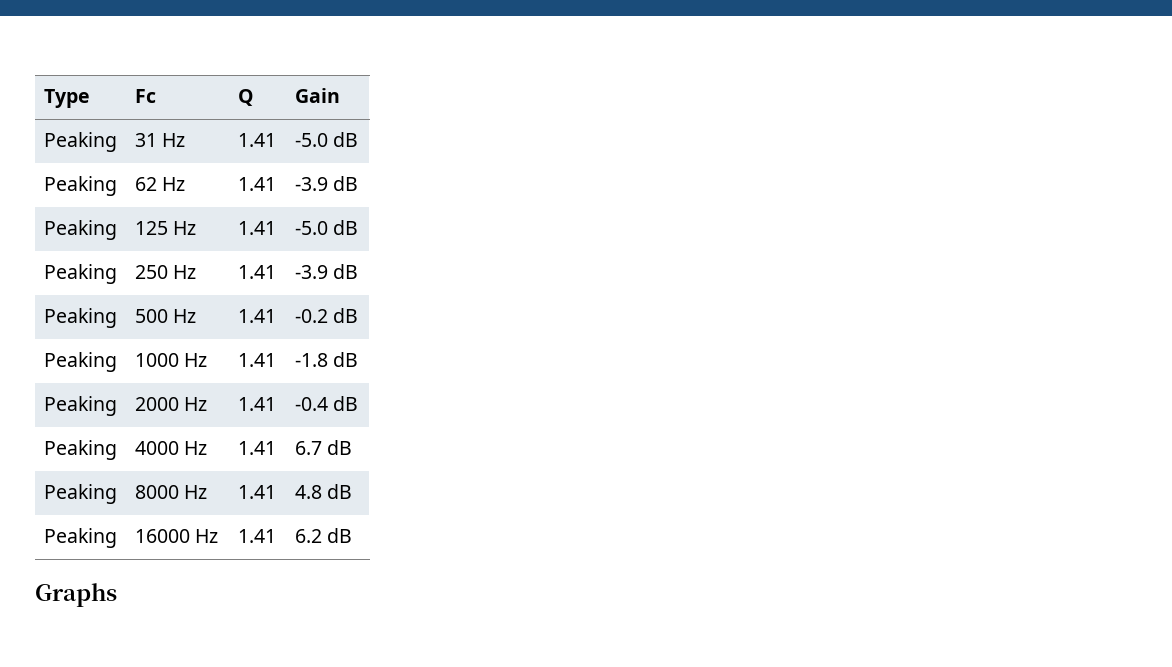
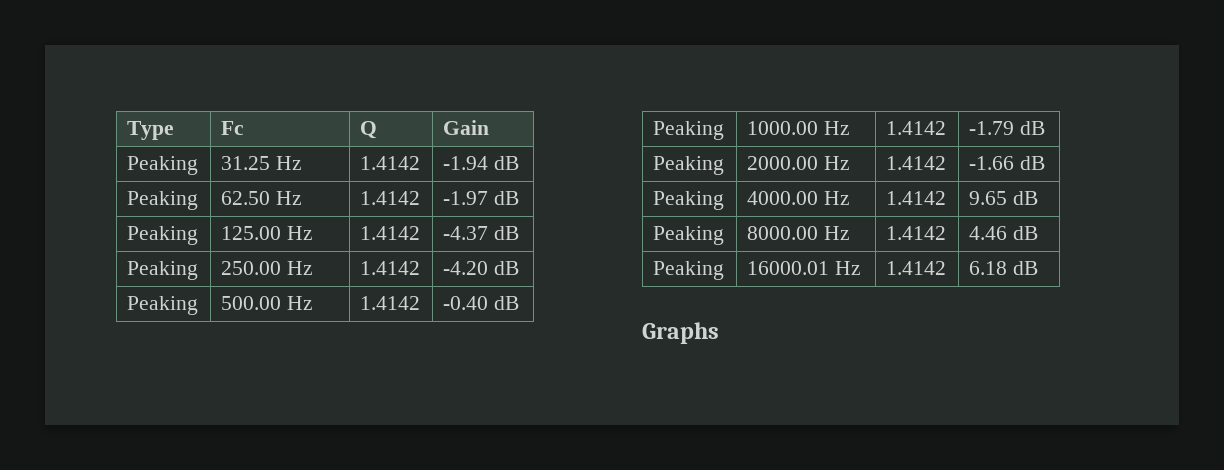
- Peaking | 31 Hz | 1.41 | -5.0 dB
- Peaking | 62 Hz | 1.41 | -3.9 dB
- Peaking | 125 Hz | 1.41 | -5.0 dB
- Peaking | 250 Hz | 1.41 | -3.9 dB
- Peaking | 500 Hz | 1.41 | -0.2 dB
- Peaking | 1000 Hz | 1.41 | -1.8 dB
- Peaking | 2000 Hz | 1.41 | -0.4 dB
- Peaking | 4000 Hz | 1.41 | 6.7 dB
- Peaking | 8000 Hz | 1.41 | 4.8 dB
- Peaking | 16000 Hz | 1.41 | 6.2 dB
+ Peaking | 31.25 Hz | 1.4142 | -1.94 dB
+ Peaking | 62.50 Hz | 1.4142 | -1.97 dB
+ Peaking | 125.00 Hz | 1.4142 | -4.37 dB
+ Peaking | 250.00 Hz | 1.4142 | -4.20 dB
+ Peaking | 500.00 Hz | 1.4142 | -0.40 dB
+ Peaking | 1000.00 Hz | 1.4142 | -1.79 dB
+ Peaking | 2000.00 Hz | 1.4142 | -1.66 dB
+ Peaking | 4000.00 Hz | 1.4142 | 9.65 dB
+ Peaking | 8000.00 Hz | 1.4142 | 4.46 dB
+ Peaking | 16000.01 Hz | 1.4142 | 6.18 dB

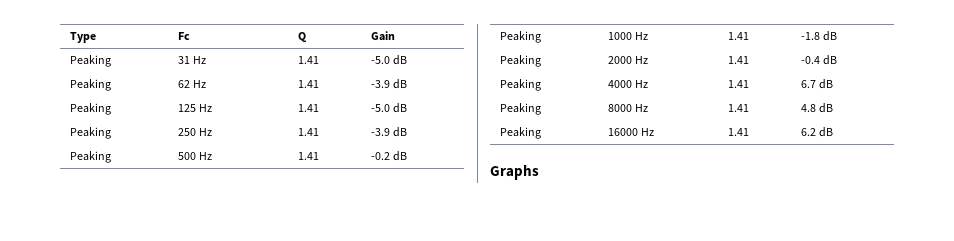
- Peaking | 31.25 Hz | 1.4142 | -1.94 dB
- Peaking | 62.50 Hz | 1.4142 | -1.97 dB
- Peaking | 125.00 Hz | 1.4142 | -4.37 dB
- Peaking | 250.00 Hz | 1.4142 | -4.20 dB
- Peaking | 500.00 Hz | 1.4142 | -0.40 dB
- Peaking | 1000.00 Hz | 1.4142 | -1.79 dB
- Peaking | 2000.00 Hz | 1.4142 | -1.66 dB
- Peaking | 4000.00 Hz | 1.4142 | 9.65 dB
- Peaking | 8000.00 Hz | 1.4142 | 4.46 dB
- Peaking | 16000.01 Hz | 1.4142 | 6.18 dB
+ Peaking | 31 Hz | 1.41 | -5.0 dB
+ Peaking | 62 Hz | 1.41 | -3.9 dB
+ Peaking | 125 Hz | 1.41 | -5.0 dB
+ Peaking | 250 Hz | 1.41 | -3.9 dB
+ Peaking | 500 Hz | 1.41 | -0.2 dB
+ Peaking | 1000 Hz | 1.41 | -1.8 dB
+ Peaking | 2000 Hz | 1.41 | -0.4 dB
+ Peaking | 4000 Hz | 1.41 | 6.7 dB
+ Peaking | 8000 Hz | 1.41 | 4.8 dB
+ Peaking | 16000 Hz | 1.41 | 6.2 dB

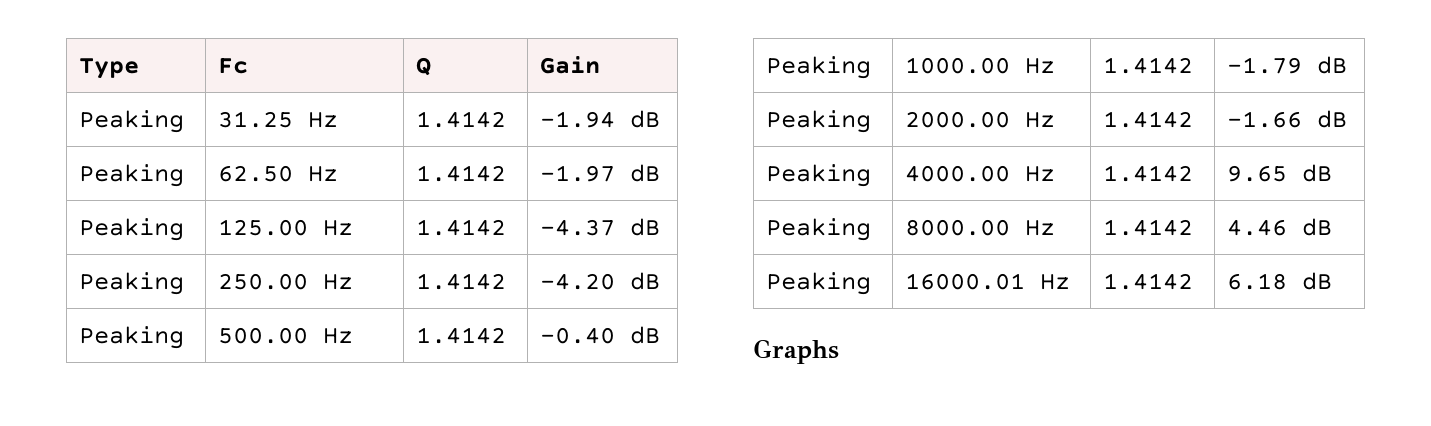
- Peaking | 31 Hz | 1.41 | -5.0 dB
- Peaking | 62 Hz | 1.41 | -3.9 dB
- Peaking | 125 Hz | 1.41 | -5.0 dB
- Peaking | 250 Hz | 1.41 | -3.9 dB
- Peaking | 500 Hz | 1.41 | -0.2 dB
- Peaking | 1000 Hz | 1.41 | -1.8 dB
- Peaking | 2000 Hz | 1.41 | -0.4 dB
- Peaking | 4000 Hz | 1.41 | 6.7 dB
- Peaking | 8000 Hz | 1.41 | 4.8 dB
- Peaking | 16000 Hz | 1.41 | 6.2 dB
+ Peaking | 31.25 Hz | 1.4142 | -1.94 dB
+ Peaking | 62.50 Hz | 1.4142 | -1.97 dB
+ Peaking | 125.00 Hz | 1.4142 | -4.37 dB
+ Peaking | 250.00 Hz | 1.4142 | -4.20 dB
+ Peaking | 500.00 Hz | 1.4142 | -0.40 dB
+ Peaking | 1000.00 Hz | 1.4142 | -1.79 dB
+ Peaking | 2000.00 Hz | 1.4142 | -1.66 dB
+ Peaking | 4000.00 Hz | 1.4142 | 9.65 dB
+ Peaking | 8000.00 Hz | 1.4142 | 4.46 dB
+ Peaking | 16000.01 Hz | 1.4142 | 6.18 dB

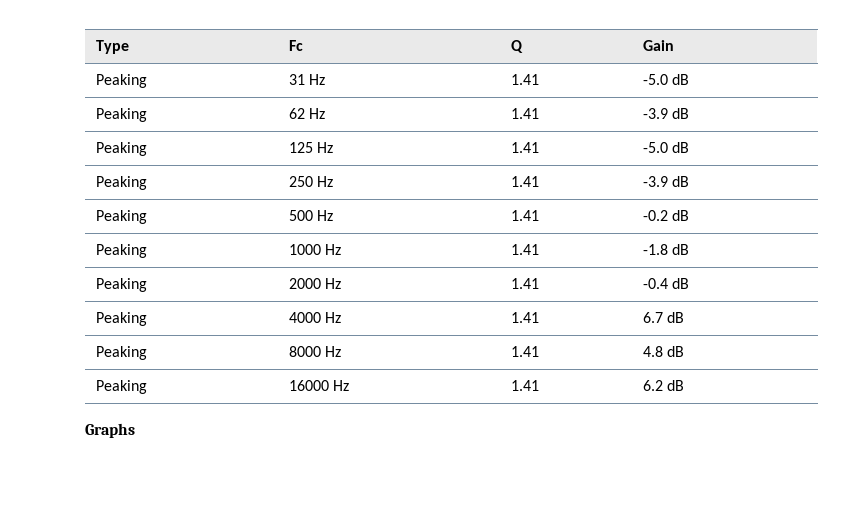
- Peaking | 31.25 Hz | 1.4142 | -1.94 dB
- Peaking | 62.50 Hz | 1.4142 | -1.97 dB
- Peaking | 125.00 Hz | 1.4142 | -4.37 dB
- Peaking | 250.00 Hz | 1.4142 | -4.20 dB
- Peaking | 500.00 Hz | 1.4142 | -0.40 dB
- Peaking | 1000.00 Hz | 1.4142 | -1.79 dB
- Peaking | 2000.00 Hz | 1.4142 | -1.66 dB
- Peaking | 4000.00 Hz | 1.4142 | 9.65 dB
- Peaking | 8000.00 Hz | 1.4142 | 4.46 dB
- Peaking | 16000.01 Hz | 1.4142 | 6.18 dB
+ Peaking | 31 Hz | 1.41 | -5.0 dB
+ Peaking | 62 Hz | 1.41 | -3.9 dB
+ Peaking | 125 Hz | 1.41 | -5.0 dB
+ Peaking | 250 Hz | 1.41 | -3.9 dB
+ Peaking | 500 Hz | 1.41 | -0.2 dB
+ Peaking | 1000 Hz | 1.41 | -1.8 dB
+ Peaking | 2000 Hz | 1.41 | -0.4 dB
+ Peaking | 4000 Hz | 1.41 | 6.7 dB
+ Peaking | 8000 Hz | 1.41 | 4.8 dB
+ Peaking | 16000 Hz | 1.41 | 6.2 dB

